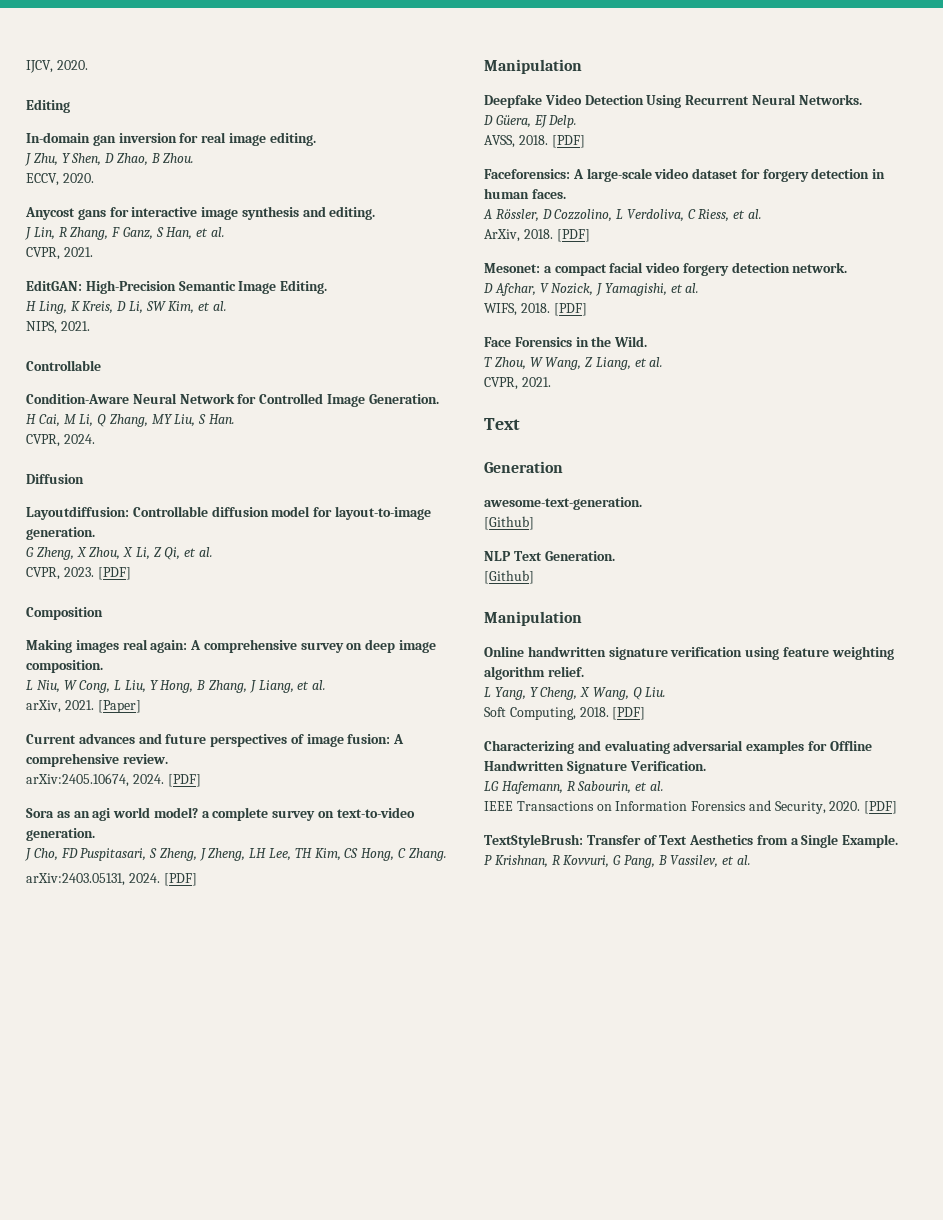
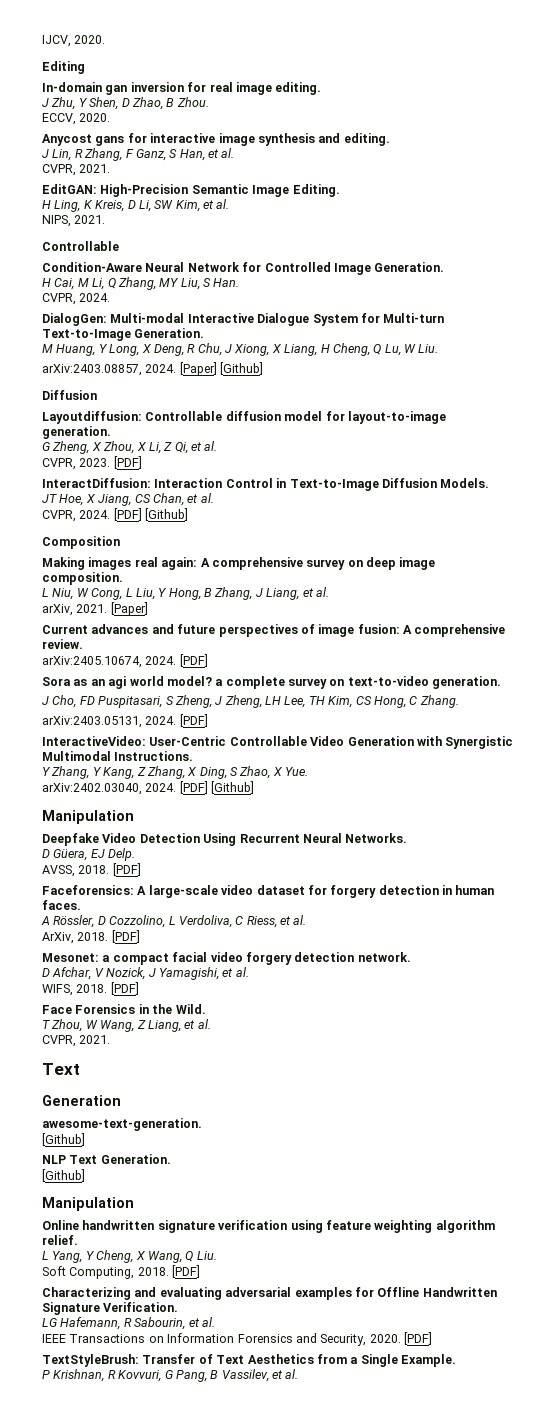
+ DialogGen: Multi-modal Interactive Dialogue System for Multi-turn Text-to-Image Generation.
+ M Huang, Y Long, X Deng, R Chu, J Xiong, X Liang, H Cheng, Q Lu, W Liu.
+ arXiv:2403.08857, 2024. [Paper] [Github]
+ InteractDiffusion: Interaction Control in Text-to-Image Diffusion Models.
+ JT Hoe, X Jiang, CS Chan, et al.
+ CVPR, 2024. [PDF] [Github]
+ InteractiveVideo: User-Centric Controllable Video Generation with Synergistic Multimodal Instructions.
+ Y Zhang, Y Kang, Z Zhang, X Ding, S Zhao, X Yue.
+ arXiv:2402.03040, 2024. [PDF] [Github]

